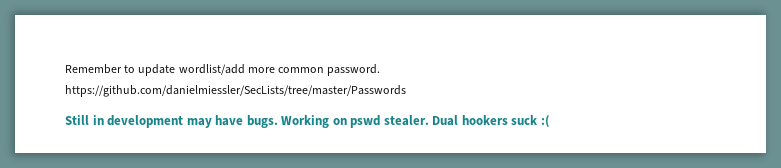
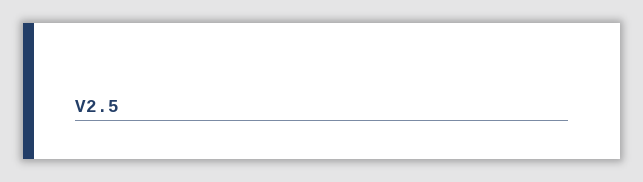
- Remember to update wordlist/add more common password. https://github.com/danielmiessler/SecLists/tree/master/Passwords
- Still in development may have bugs. Working on pswd stealer. Dual hookers suck :(
+ V2.5

